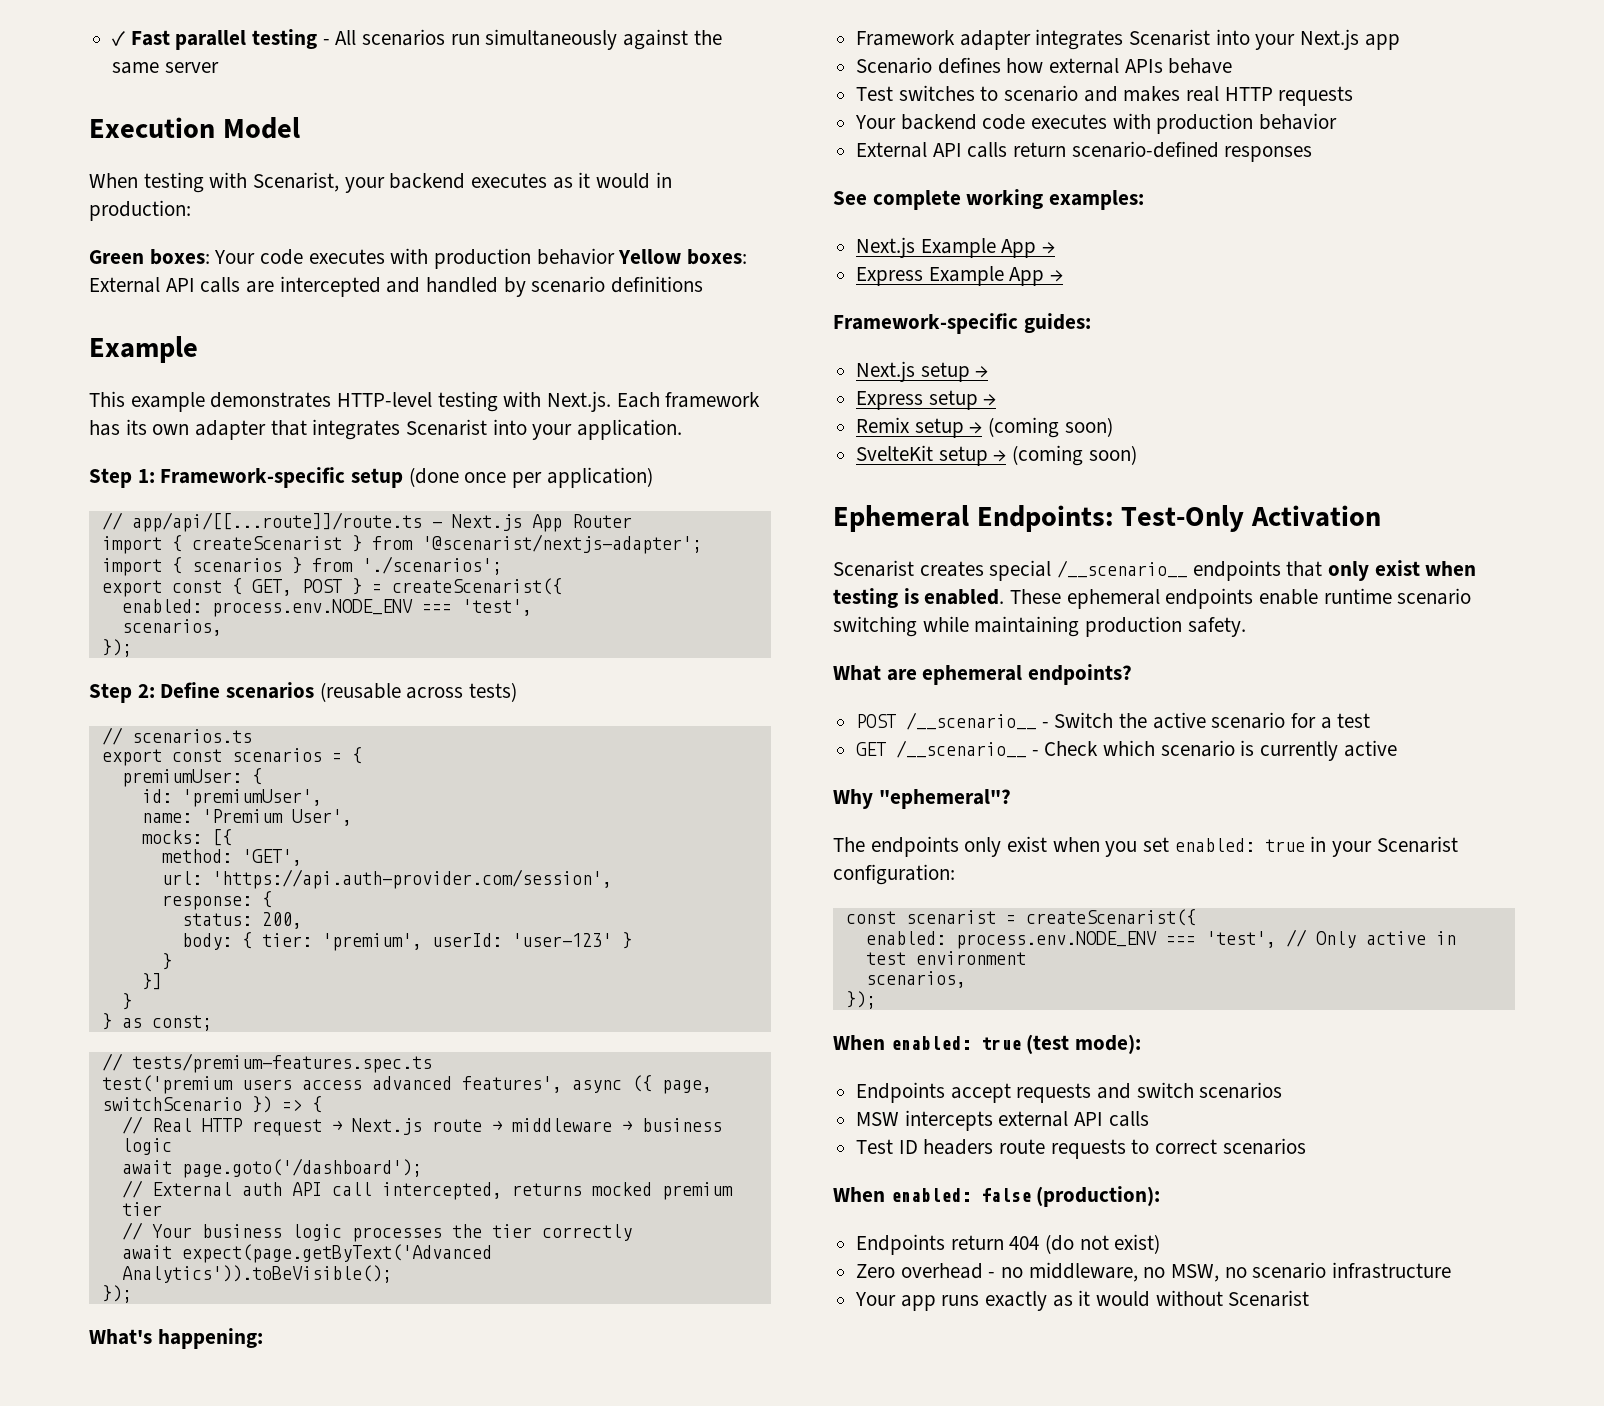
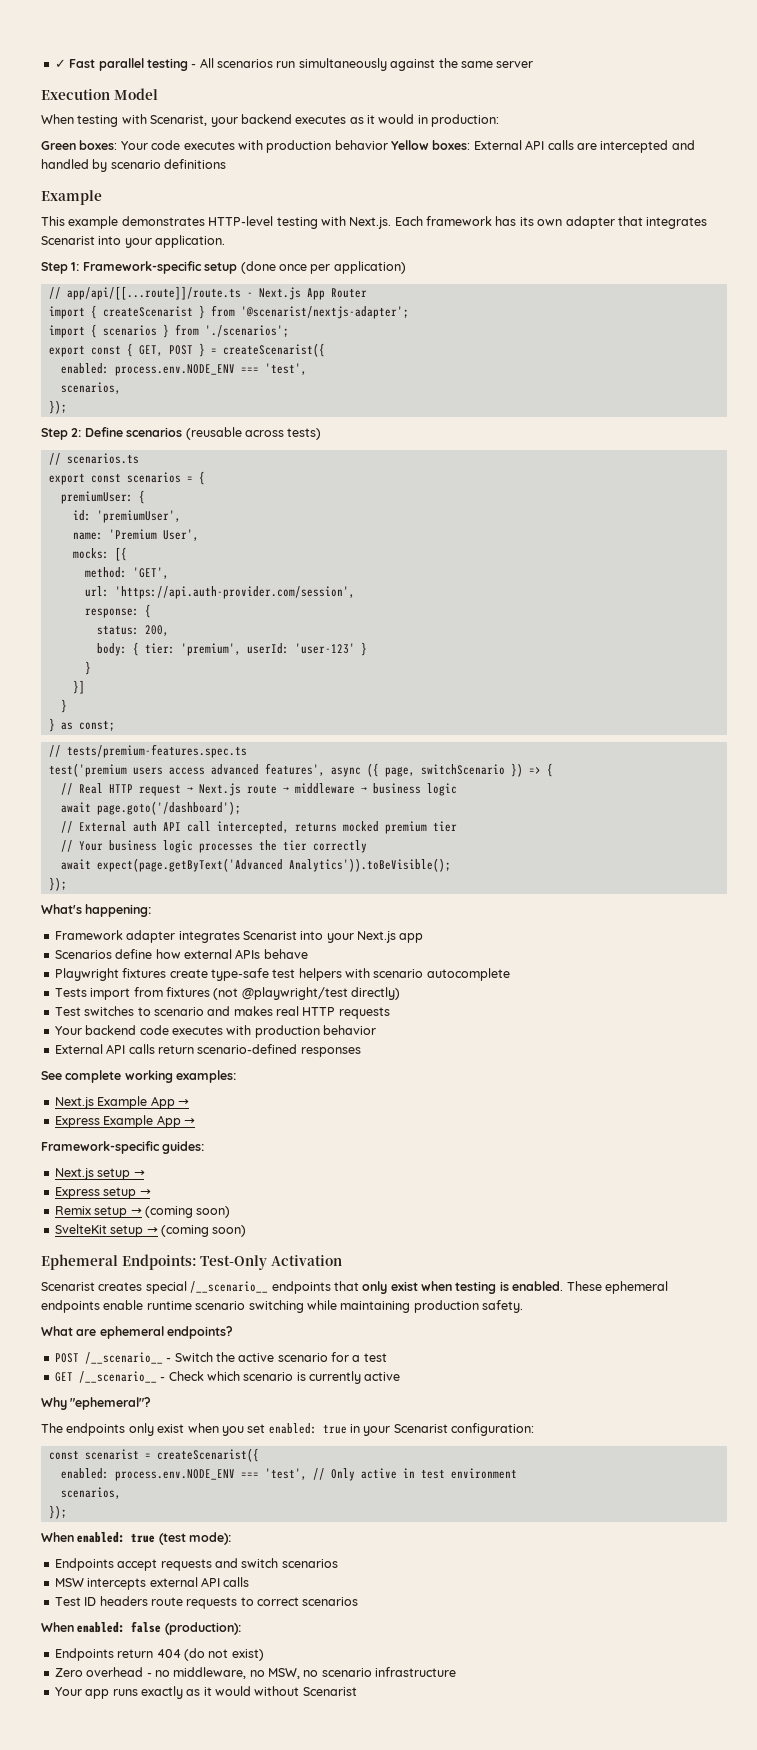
- Scenario defines how external APIs behave
+ Scenarios define how external APIs behave
+ Playwright fixtures create type-safe test helpers with scenario autocomplete
+ Tests import from fixtures (not @playwright/test directly)

